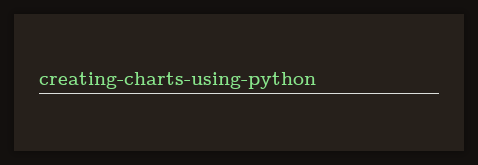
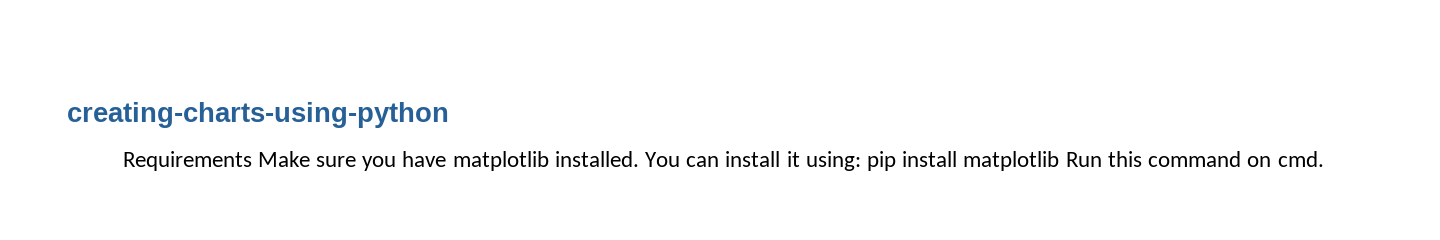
+ Requirements Make sure you have matplotlib installed. You can install it using: pip install matplotlib Run this command on cmd.

